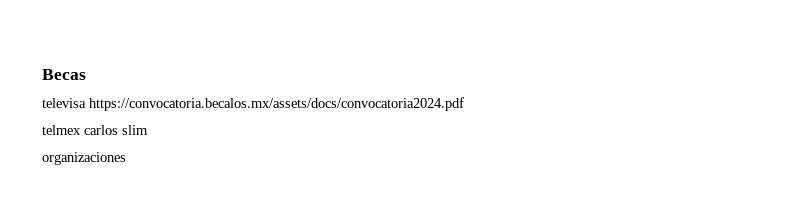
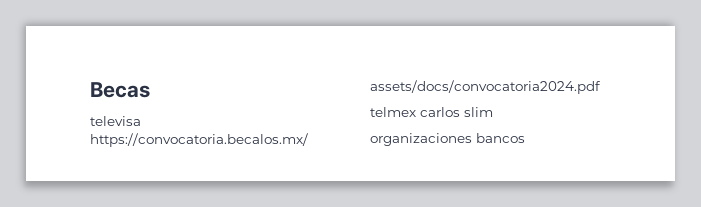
- organizaciones
+ organizaciones bancos

